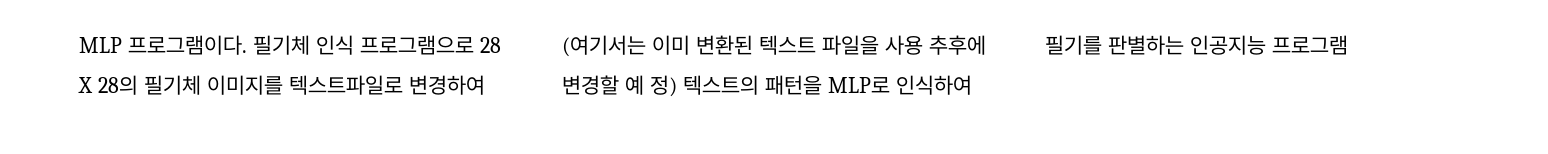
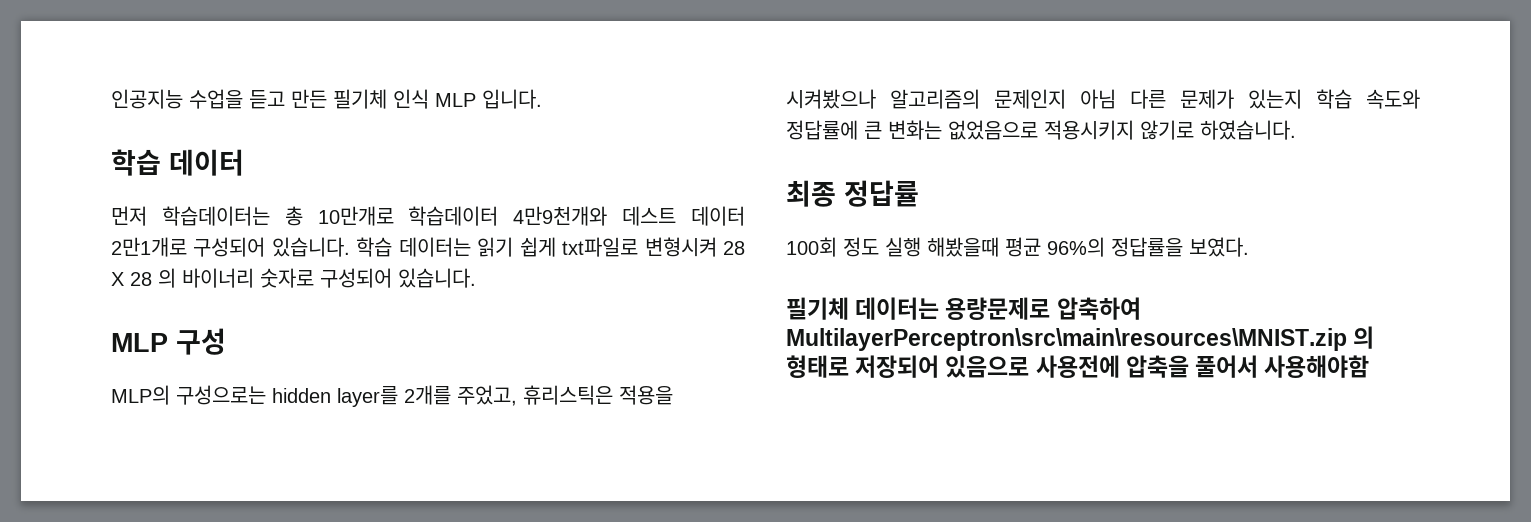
- MLP 프로그램이다. 필기체 인식 프로그램으로 28 X 28의 필기체 이미지를 텍스트파일로 변경하여 (여기서는 이미 변환된 텍스트 파일을 사용 추후에 변경할 예 정) 텍스트의 패턴을 MLP로 인식하여 필기를 판별하는 인공지능 프로그램
+ 인공지능 수업을 듣고 만든 필기체 인식 MLP 입니다.
+ 학습 데이터
+ 먼저 학습데이터는 총 10만개로 학습데이터 4만9천개와 데스트 데이터 2만1개로 구성되어 있습니다. 학습 데이터는 읽기 쉽게 txt파일로 변형시켜 28 X 28 의 바이너리 숫자로 구성되어 있습니다.
+ MLP 구성
+ MLP의 구성으로는 hidden layer를 2개를 주었고, 휴리스틱은 적용을 시켜봤으나 알고리즘의 문제인지 아님 다른 문제가 있는지 학습 속도와 정답률에 큰 변화는 없었음으로 적용시키지 않기로 하였습니다.
+ 최종 정답률
+ 100회 정도 실행 해봤을때 평균 96%의 정답률을 보였다.
+ 필기체 데이터는 용량문제로 압축하여 MultilayerPerceptron\src\main\resources\MNIST.zip 의 형태로 저장되어 있음으로 사용전에 압축을 풀어서 사용해야함

